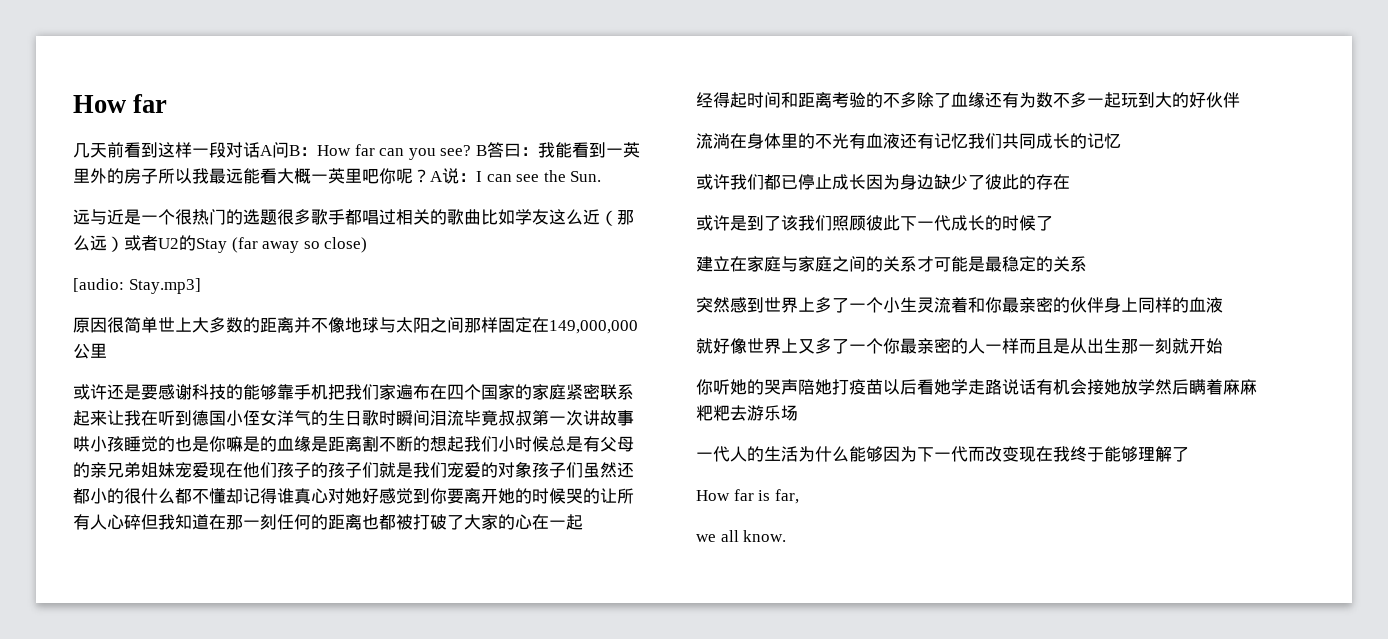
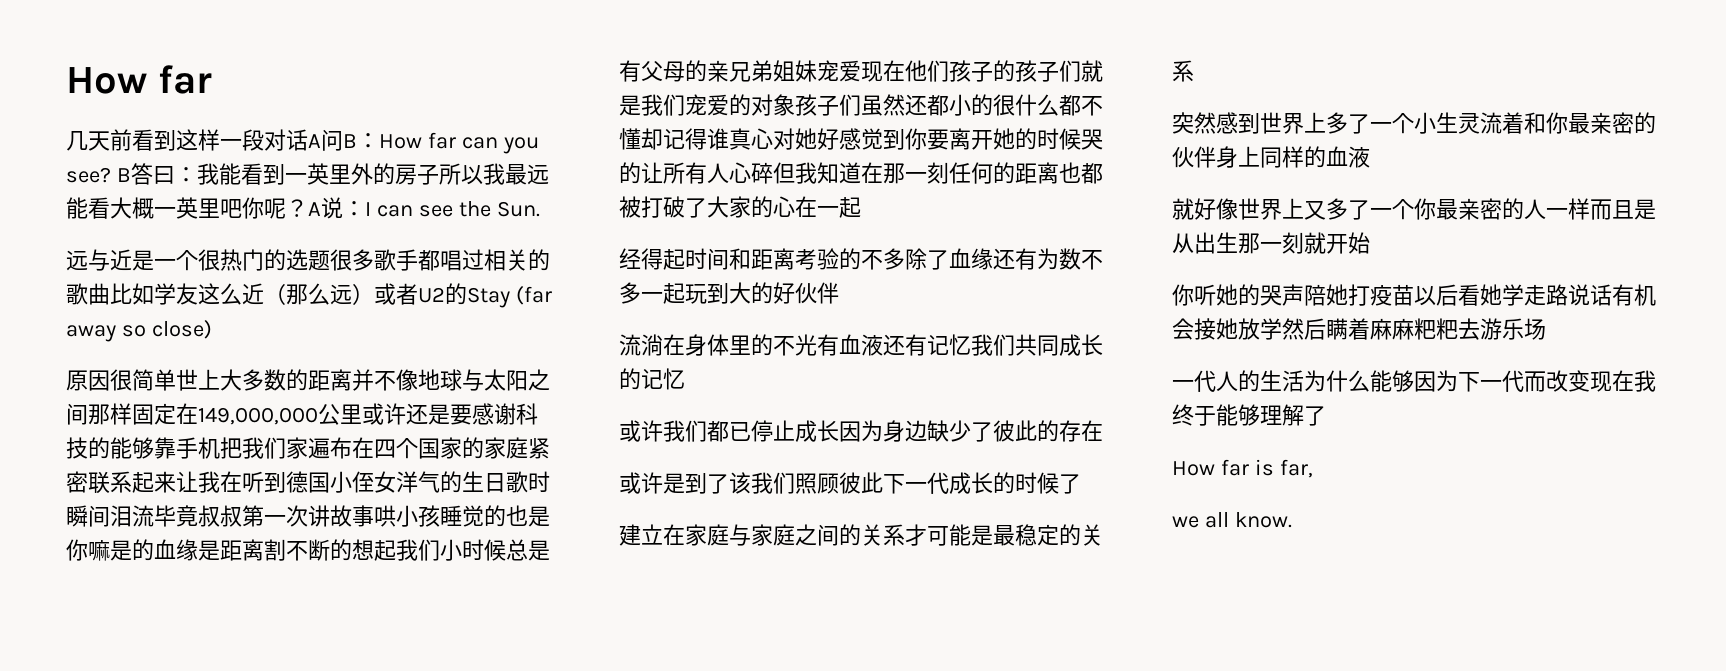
- [audio: Stay.mp3]
- 原因很简单世上大多数的距离并不像地球与太阳之间那样固定在149,000,000公里
- 或许还是要感谢科技的能够靠手机把我们家遍布在四个国家的家庭紧密联系起来让我在听到德国小侄女洋气的生日歌时瞬间泪流毕竟叔叔第一次讲故事哄小孩睡觉的也是你嘛是的血缘是距离割不断的想起我们小时候总是有父母的亲兄弟姐妹宠爱现在他们孩子的孩子们就是我们宠爱的对象孩子们虽然还都小的很什么都不懂却记得谁真心对她好感觉到你要离开她的时候哭的让所有人心碎但我知道在那一刻任何的距离也都被打破了大家的心在一起
+ 原因很简单世上大多数的距离并不像地球与太阳之间那样固定在149,000,000公里或许还是要感谢科技的能够靠手机把我们家遍布在四个国家的家庭紧密联系起来让我在听到德国小侄女洋气的生日歌时瞬间泪流毕竟叔叔第一次讲故事哄小孩睡觉的也是你嘛是的血缘是距离割不断的想起我们小时候总是有父母的亲兄弟姐妹宠爱现在他们孩子的孩子们就是我们宠爱的对象孩子们虽然还都小的很什么都不懂却记得谁真心对她好感觉到你要离开她的时候哭的让所有人心碎但我知道在那一刻任何的距离也都被打破了大家的心在一起

